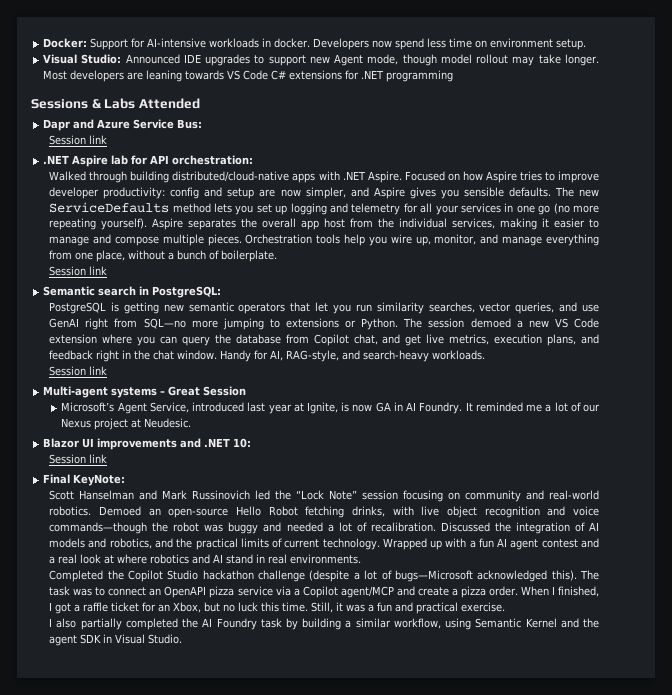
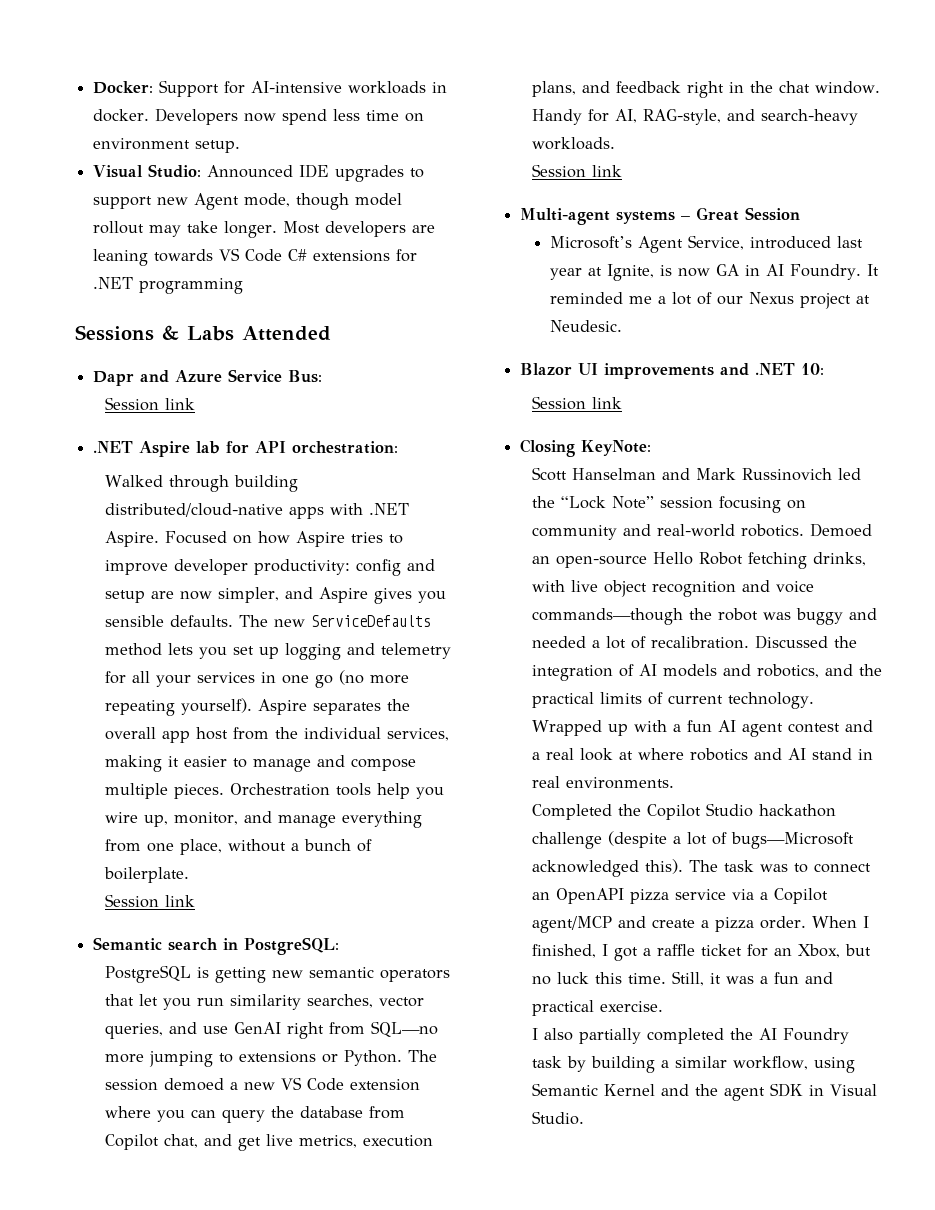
- Final KeyNote:
+ Closing KeyNote:

